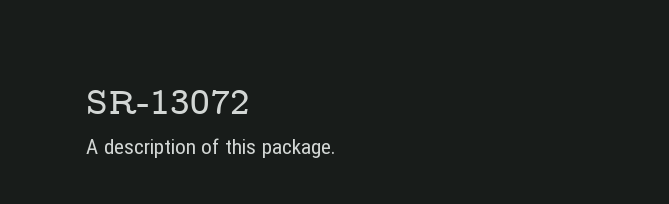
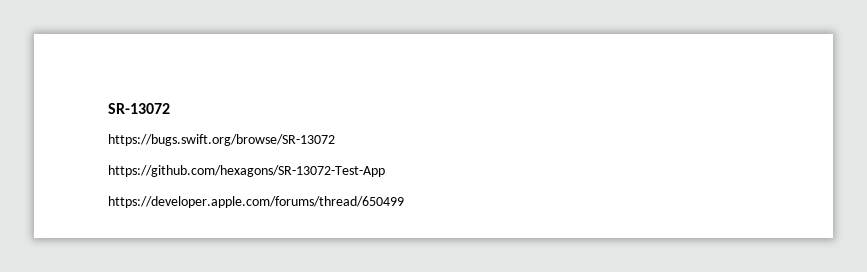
- A description of this package.
+ https://bugs.swift.org/browse/SR-13072
+ https://github.com/hexagons/SR-13072-Test-App
+ https://developer.apple.com/forums/thread/650499

